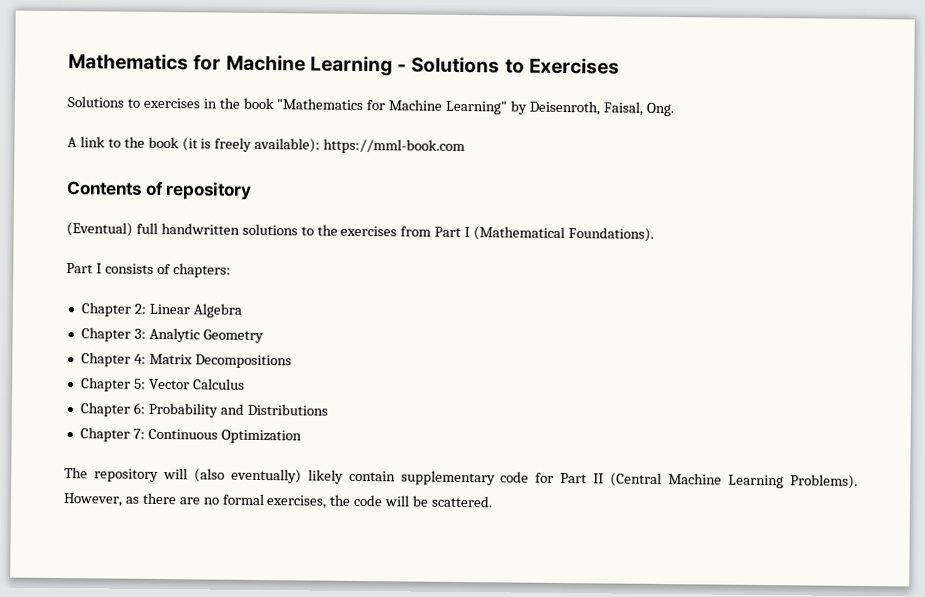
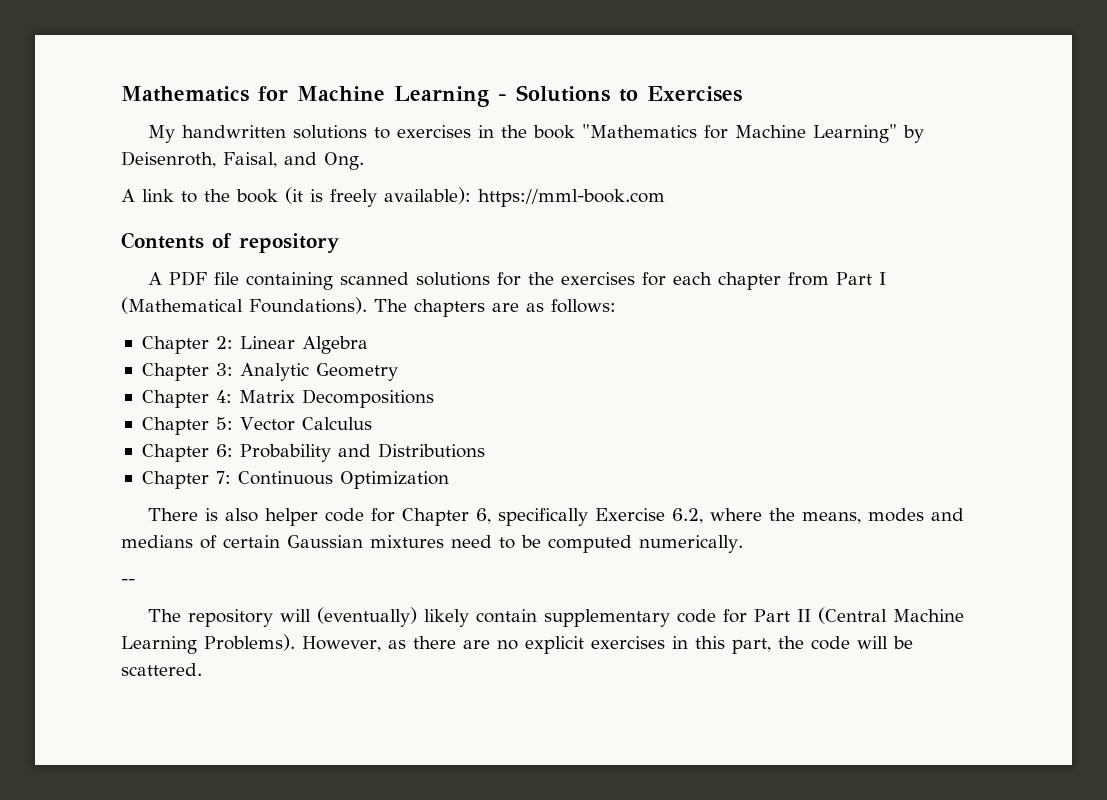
- Solutions to exercises in the book "Mathematics for Machine Learning" by Deisenroth, Faisal, Ong.
+ My handwritten solutions to exercises in the book "Mathematics for Machine Learning" by Deisenroth, Faisal, and Ong.
- (Eventual) full handwritten solutions to the exercises from Part I (Mathematical Foundations).
- Part I consists of chapters:
+ A PDF file containing scanned solutions for the exercises for each chapter from Part I (Mathematical Foundations). The chapters are as follows:
+ There is also helper code for Chapter 6, specifically Exercise 6.2, where the means, modes and medians of certain Gaussian mixtures need to be computed numerically.
+ --
- The repository will (also eventually) likely contain supplementary code for Part II (Central Machine Learning Problems).
+ The repository will (eventually) likely contain supplementary code for Part II (Central Machine Learning Problems).
- However, as there are no formal exercises, the code will be scattered.
+ However, as there are no explicit exercises in this part, the code will be scattered.

